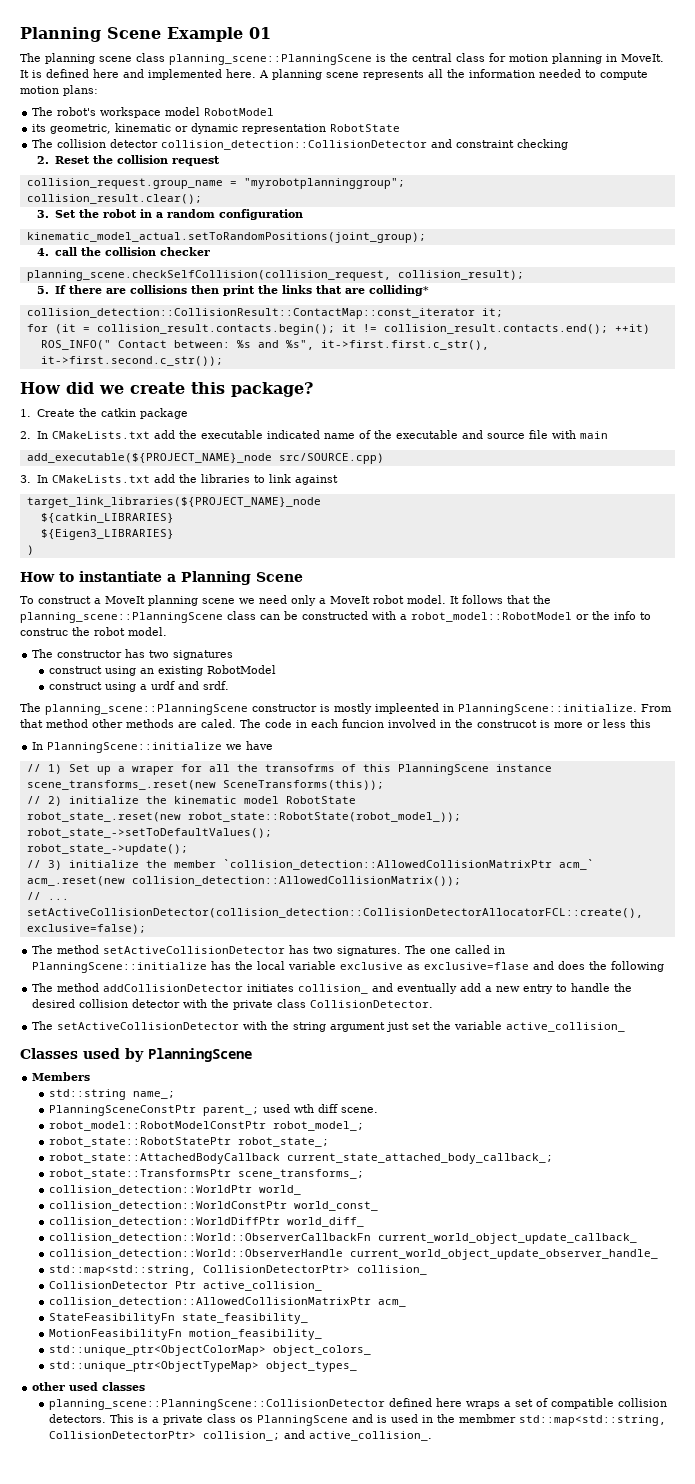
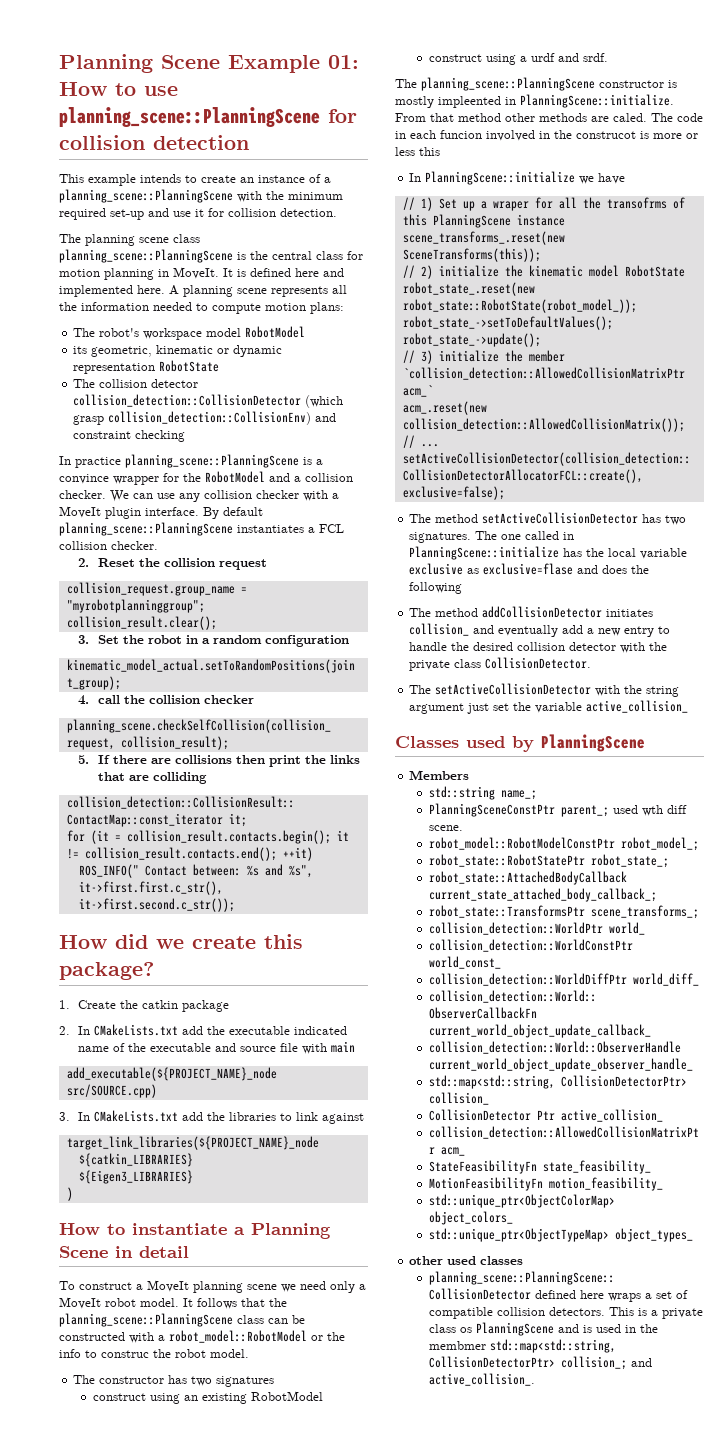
- Planning Scene Example 01
+ Planning Scene Example 01: How to use planning_scene::PlanningScene for collision detection
+ This example intends to create an instance of a planning_scene::PlanningScene with the minimum required set-up and use it for collision detection.
- The collision detector collision_detection::CollisionDetector and constraint checking
+ The collision detector collision_detection::CollisionDetector (which grasp collision_detection::CollisionEnv) and constraint checking
+ In practice planning_scene::PlanningScene is a convince wrapper for the RobotModel and a collision checker. We can use any collision checker with a MoveIt plugin interface. By default planning_scene::PlanningScene instantiates a FCL collision checker.
- 5. If there are collisions then print the links that are colliding*
+ 5. If there are collisions then print the links that are colliding
- How to instantiate a Planning Scene
+ How to instantiate a Planning Scene in detail

